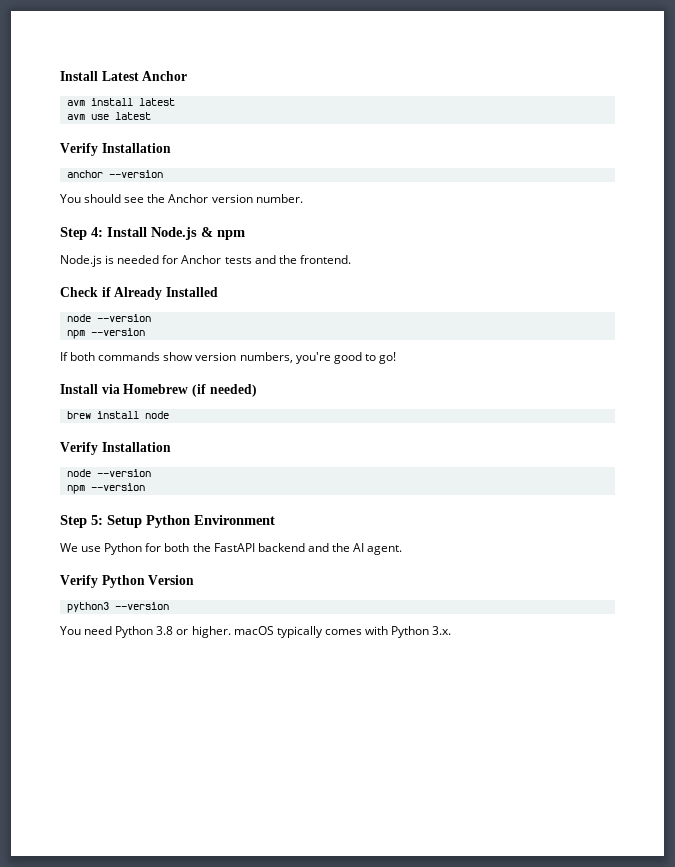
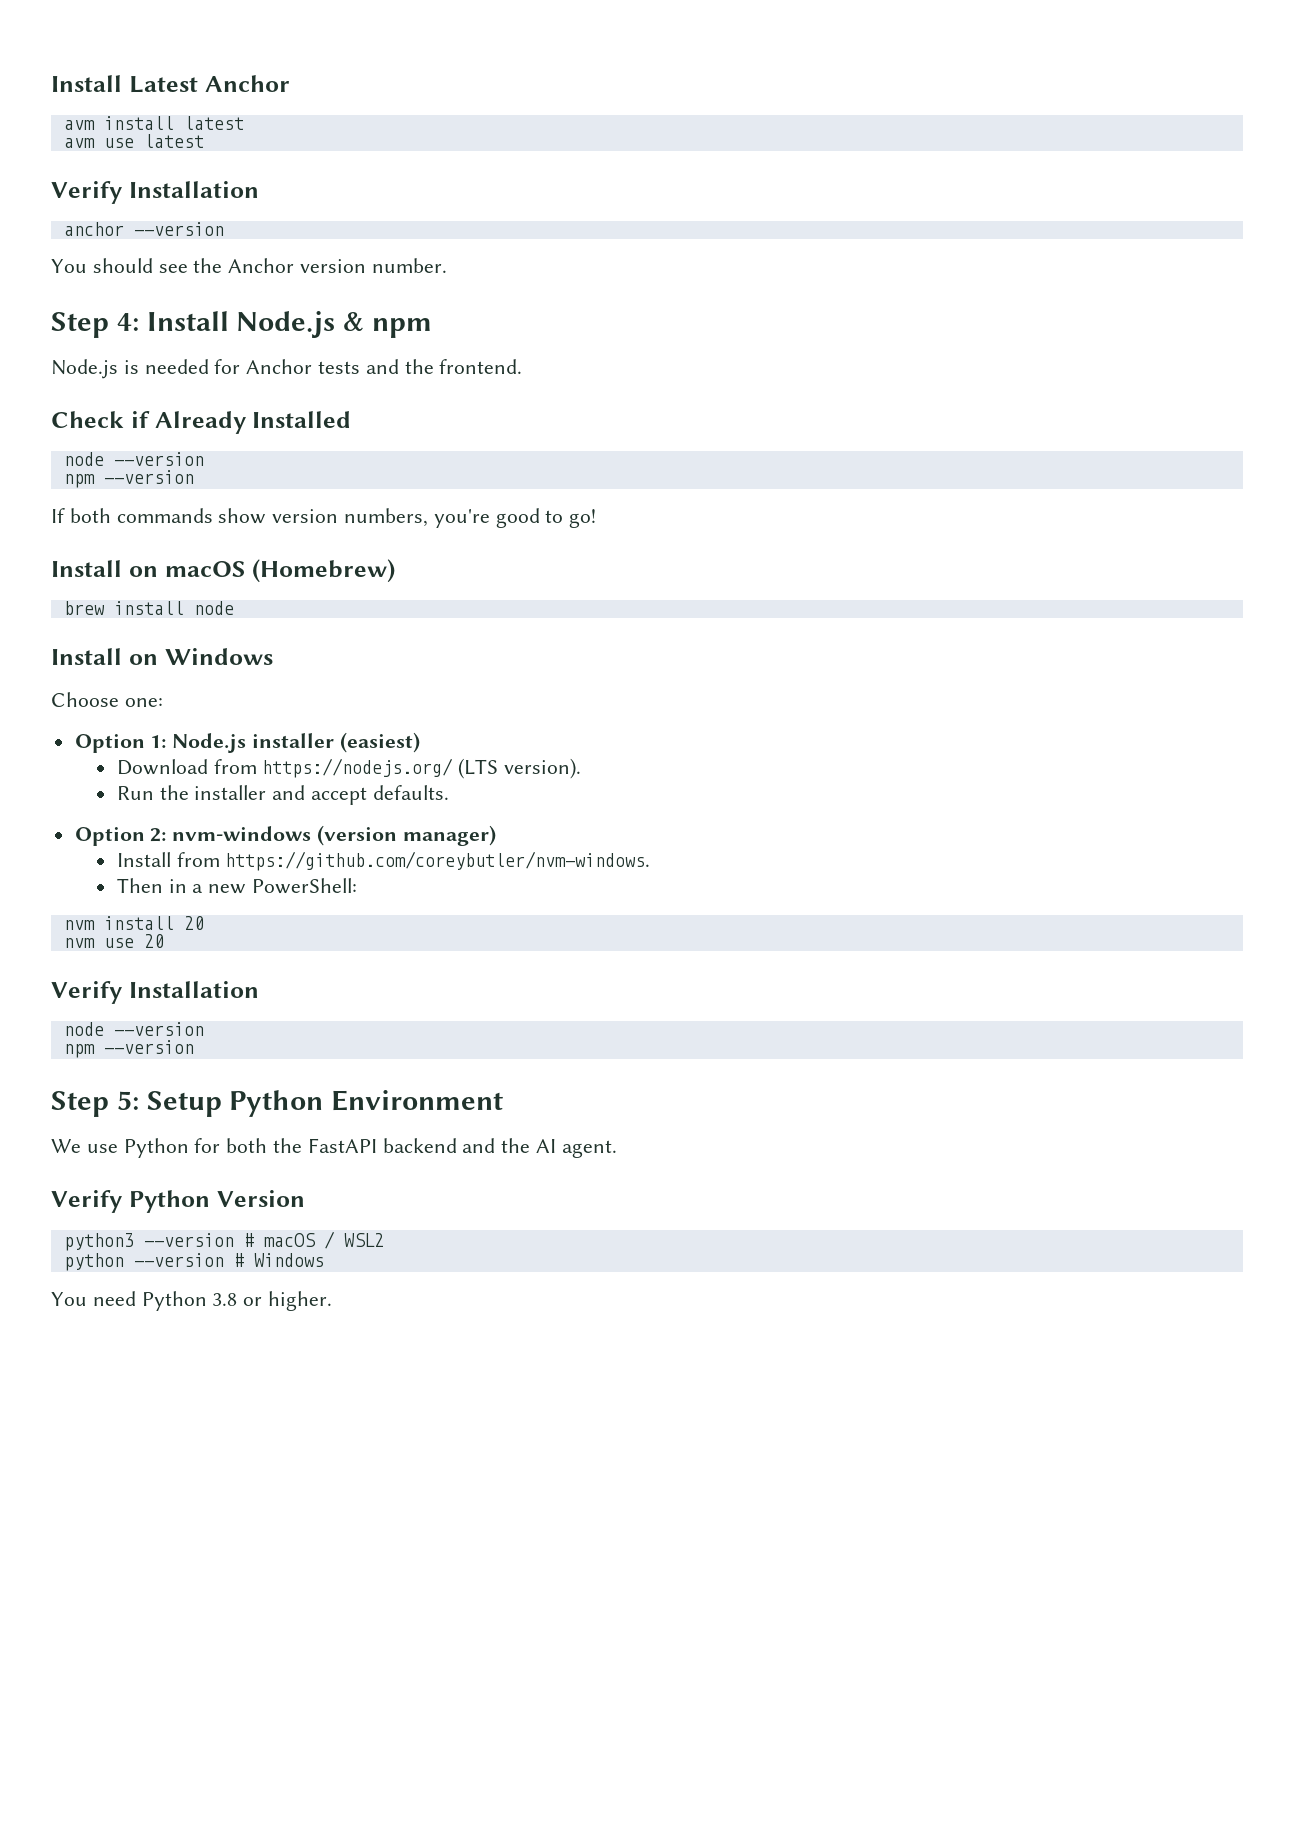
- Install via Homebrew (if needed)
+ Install on macOS (Homebrew)
+ Install on Windows
+ Choose one:
+ Option 1: Node.js installer (easiest)
+ Download from https://nodejs.org/ (LTS version).
+ Run the installer and accept defaults.
+ Option 2: nvm-windows (version manager)
+ Install from https://github.com/coreybutler/nvm-windows.
+ Then in a new PowerShell:
+ nvm install 20
+ nvm use 20
- python3 --version
+ python3 --version # macOS / WSL2
+ python --version # Windows
- You need Python 3.8 or higher. macOS typically comes with Python 3.x.
+ You need Python 3.8 or higher.

